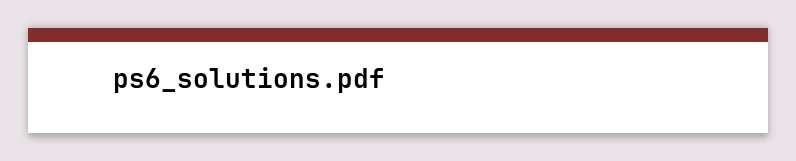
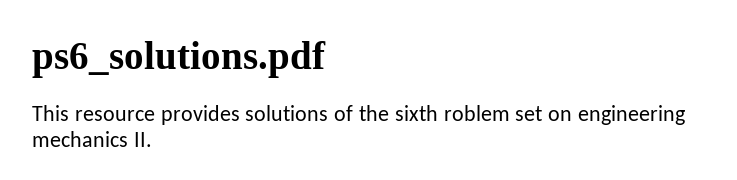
+ This resource provides solutions of the sixth roblem set on engineering mechanics II.

